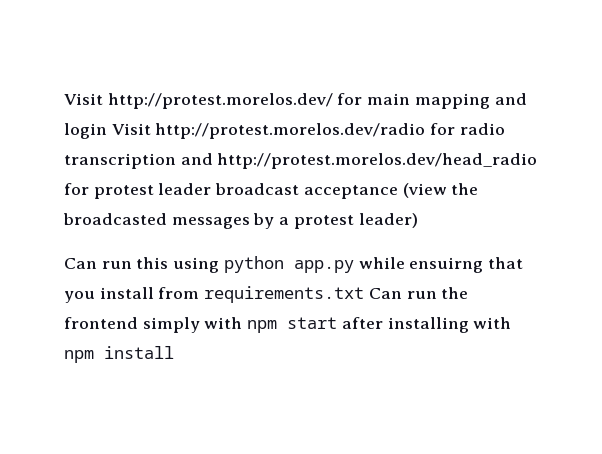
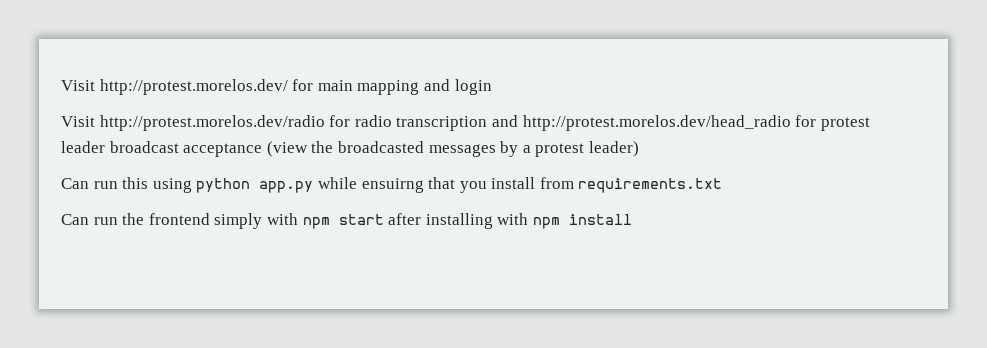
- Visit http://protest.morelos.dev/ for main mapping and login Visit http://protest.morelos.dev/radio for radio transcription and http://protest.morelos.dev/head_radio for protest leader broadcast acceptance (view the broadcasted messages by a protest leader)
+ Visit http://protest.morelos.dev/ for main mapping and login
+ Visit http://protest.morelos.dev/radio for radio transcription and http://protest.morelos.dev/head_radio for protest leader broadcast acceptance (view the broadcasted messages by a protest leader)
- Can run this using python app.py while ensuirng that you install from requirements.txt Can run the frontend simply with npm start after installing with npm install
+ Can run this using python app.py while ensuirng that you install from requirements.txt
+ Can run the frontend simply with npm start after installing with npm install

